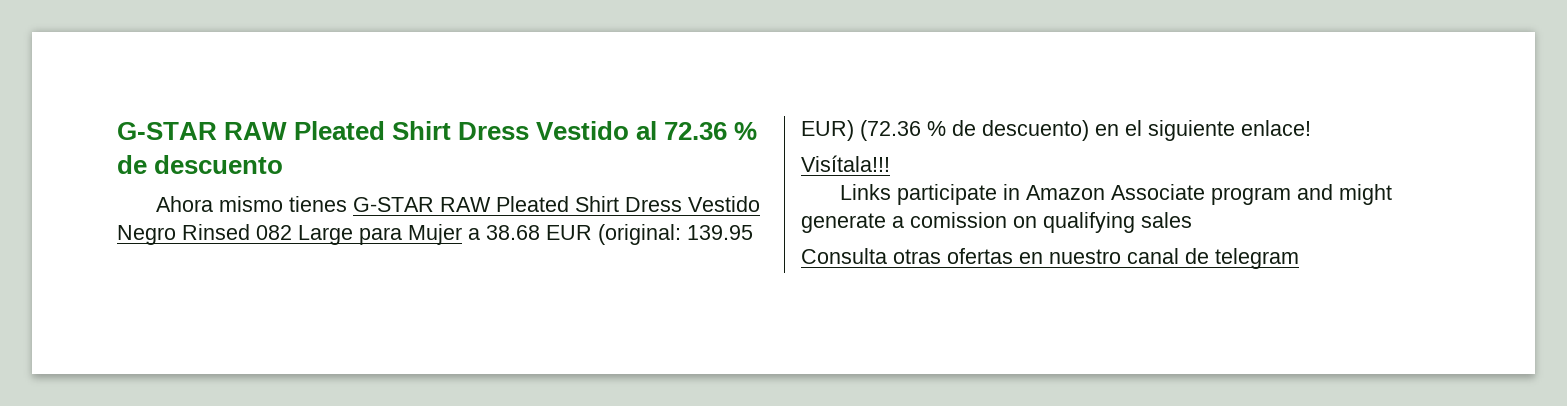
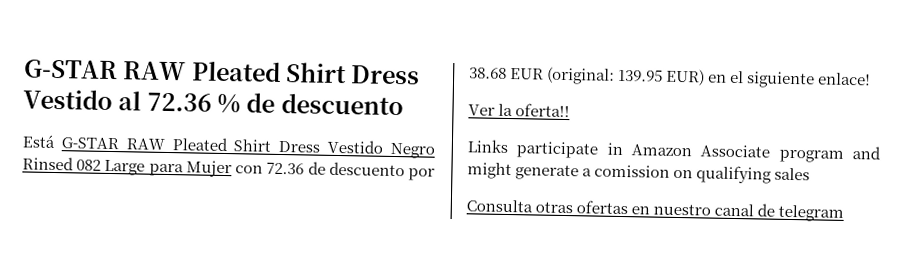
- Ahora mismo tienes G-STAR RAW Pleated Shirt Dress Vestido Negro Rinsed 082 Large para Mujer a 38.68 EUR (original: 139.95 EUR) (72.36 % de descuento) en el siguiente enlace!
+ Está G-STAR RAW Pleated Shirt Dress Vestido Negro Rinsed 082 Large para Mujer con 72.36 de descuento por 38.68 EUR (original: 139.95 EUR) en el siguiente enlace!
- Visítala!!!
+ Ver la oferta!!

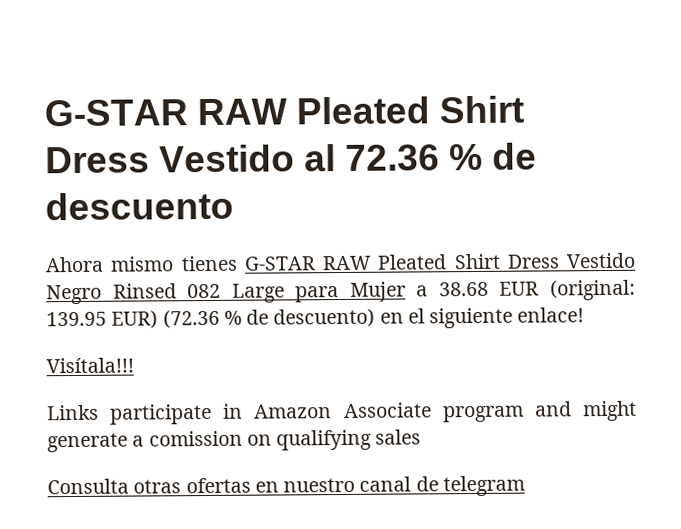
- Está G-STAR RAW Pleated Shirt Dress Vestido Negro Rinsed 082 Large para Mujer con 72.36 de descuento por 38.68 EUR (original: 139.95 EUR) en el siguiente enlace!
+ Ahora mismo tienes G-STAR RAW Pleated Shirt Dress Vestido Negro Rinsed 082 Large para Mujer a 38.68 EUR (original: 139.95 EUR) (72.36 % de descuento) en el siguiente enlace!
- Ver la oferta!!
+ Visítala!!!

